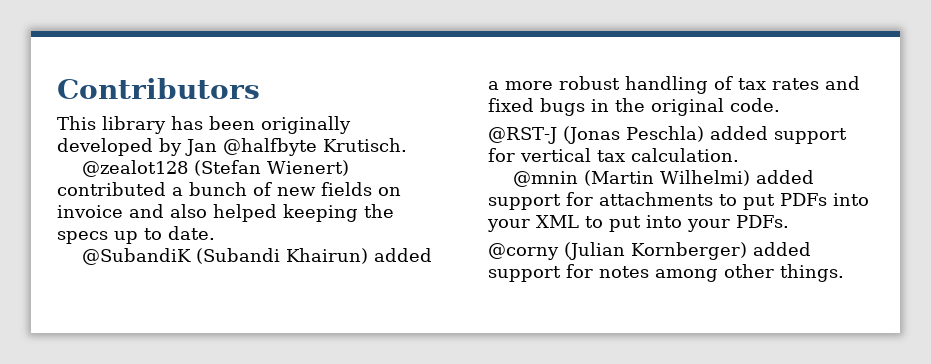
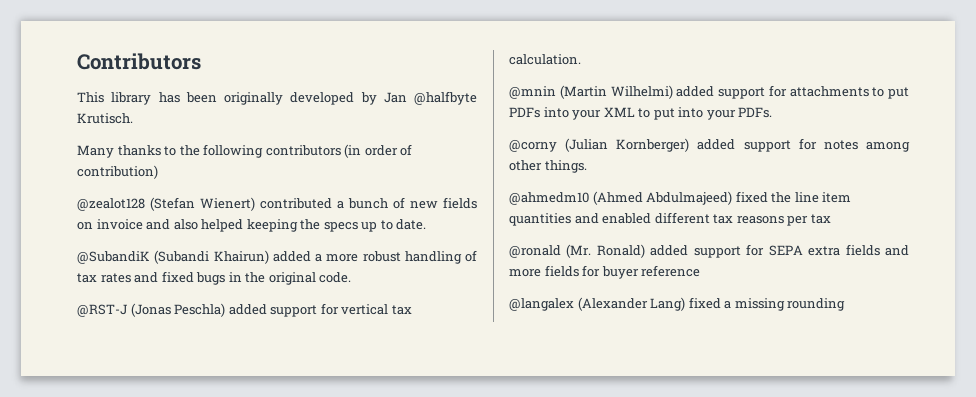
+ Many thanks to the following contributors (in order of contribution)
+ @ahmedm10 (Ahmed Abdulmajeed) fixed the line item quantities and enabled different tax reasons per tax
+ @ronald (Mr. Ronald) added support for SEPA extra fields and more fields for buyer reference
+ @langalex (Alexander Lang) fixed a missing rounding

